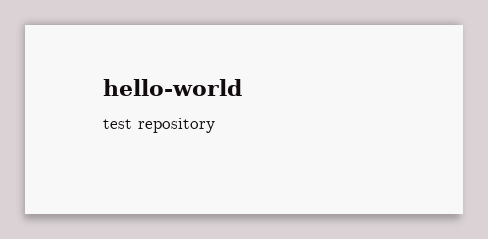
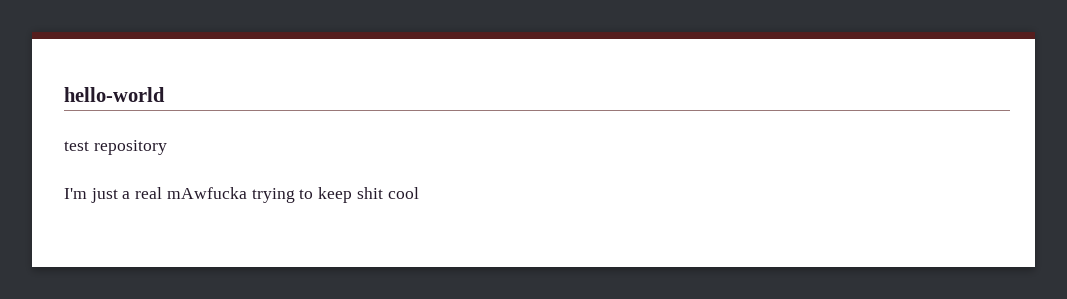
+ I'm just a real mAwfucka trying to keep shit cool

